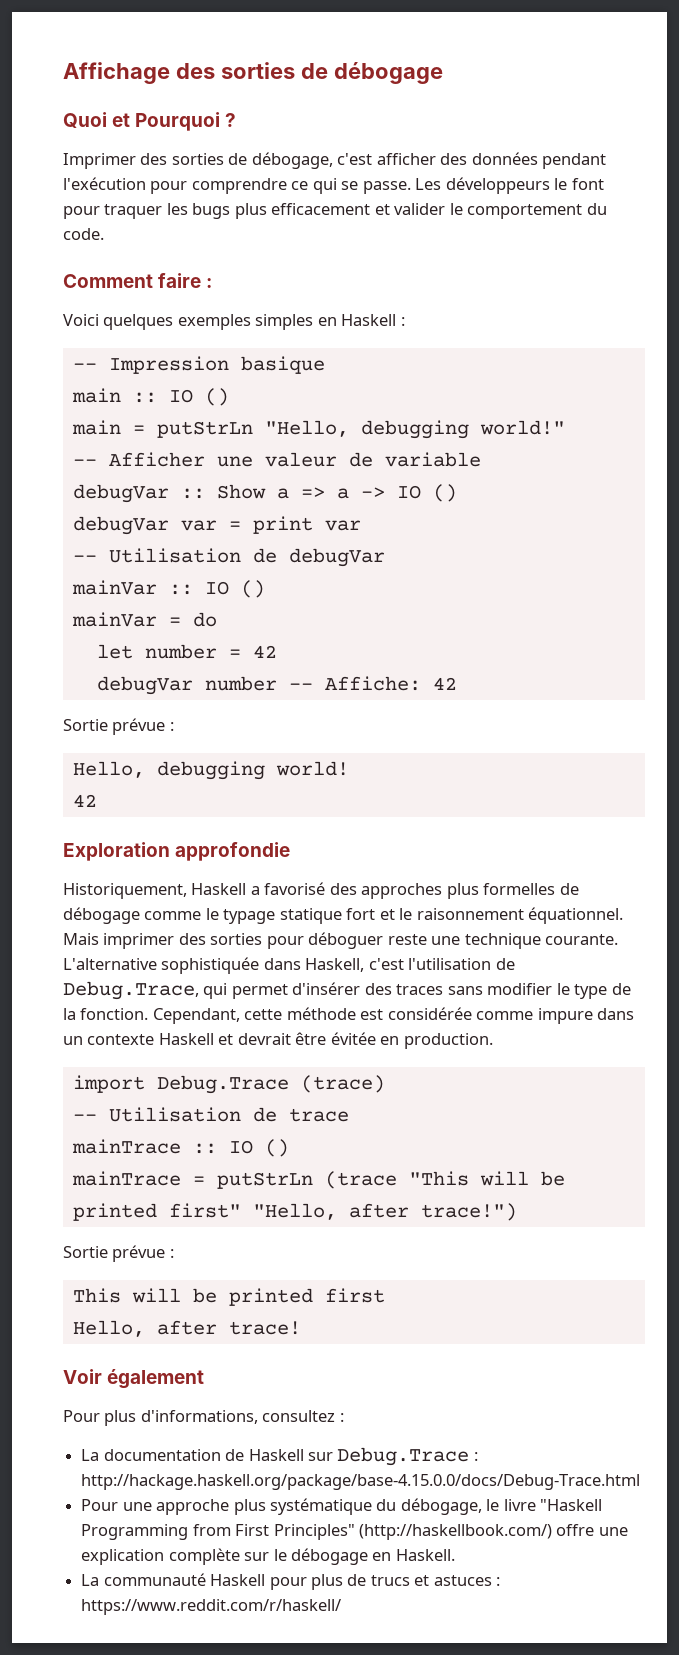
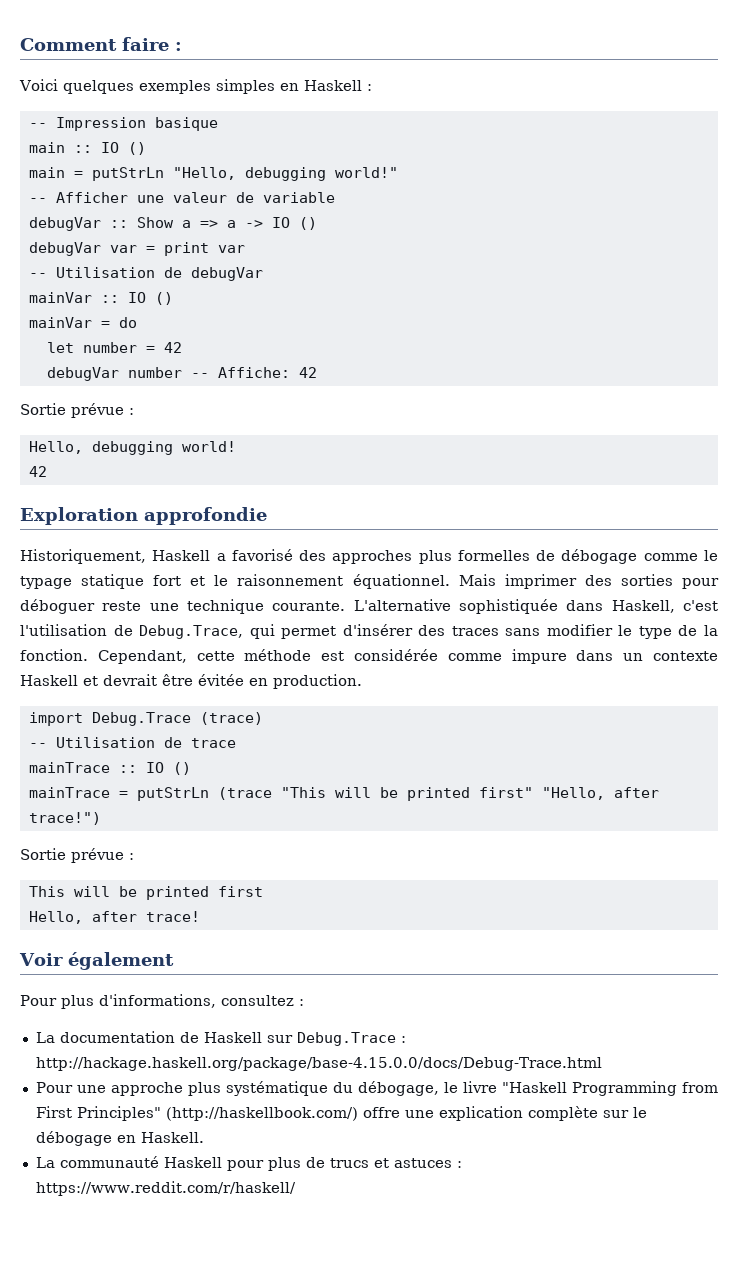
- Affichage des sorties de débogage
- Quoi et Pourquoi ?
- Imprimer des sorties de débogage, c'est afficher des données pendant l'exécution pour comprendre ce qui se passe. Les développeurs le font pour traquer les bugs plus efficacement et valider le comportement du code.

